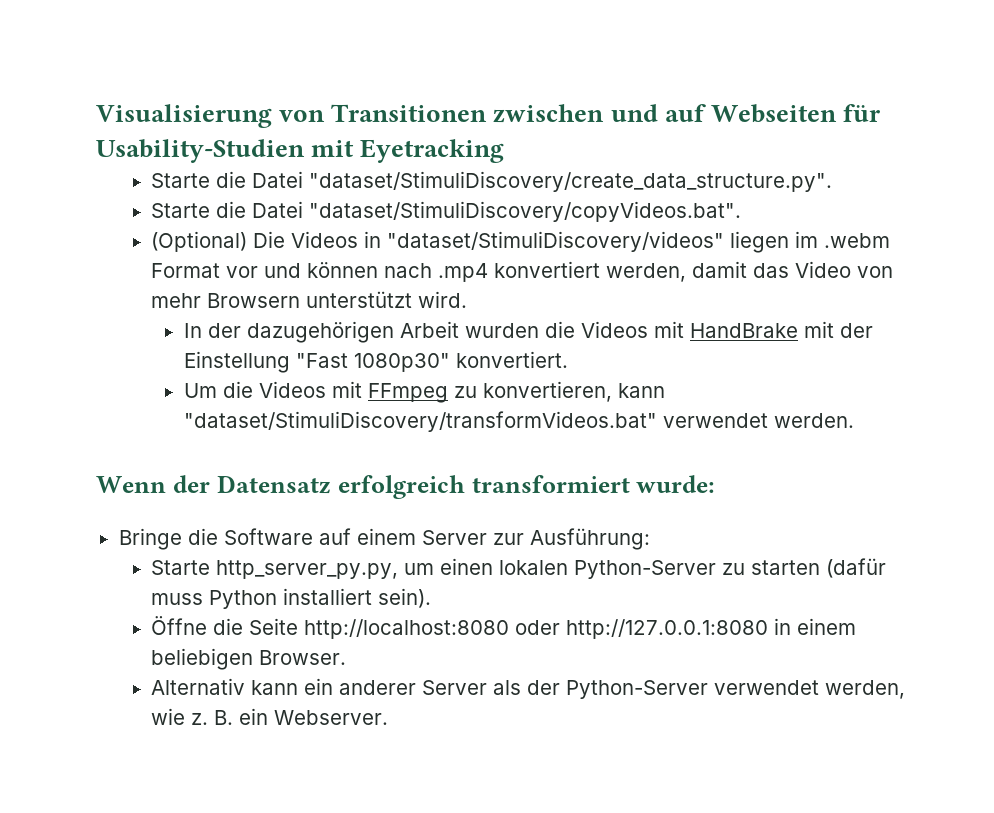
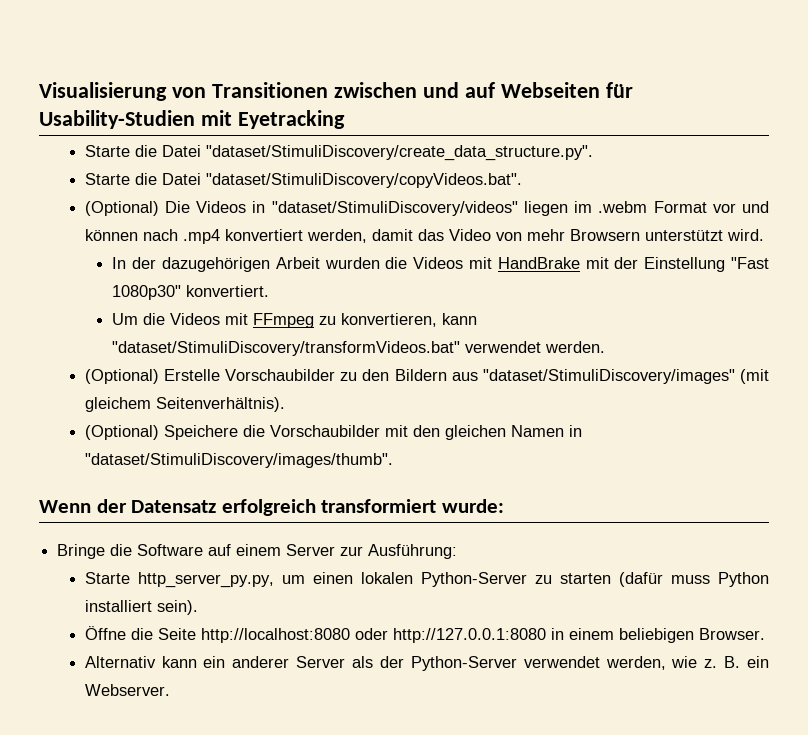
+ (Optional) Erstelle Vorschaubilder zu den Bildern aus "dataset/StimuliDiscovery/images" (mit gleichem Seitenverhältnis).
+ (Optional) Speichere die Vorschaubilder mit den gleichen Namen in "dataset/StimuliDiscovery/images/thumb".

